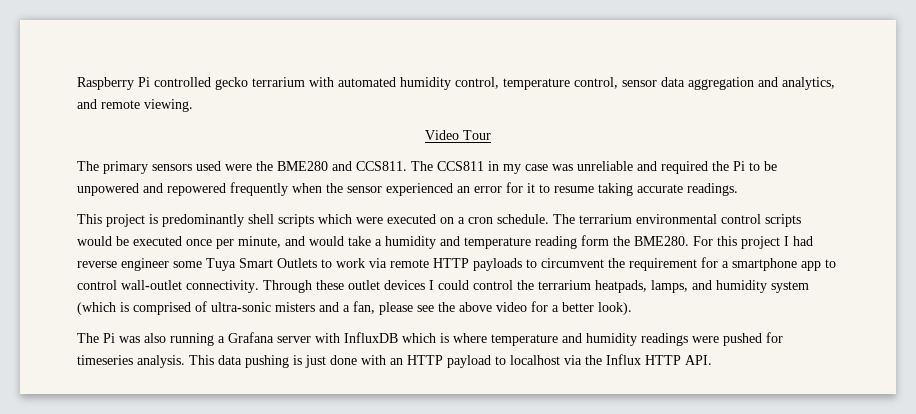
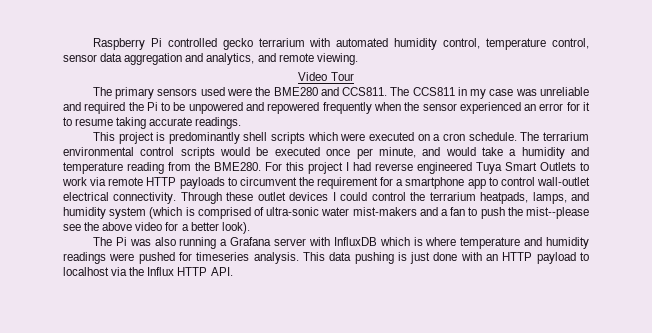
- The terrarium environmental control scripts would be executed once per minute, and would take a humidity and temperature reading form the BME280.
+ The terrarium environmental control scripts would be executed once per minute, and would take a humidity and temperature reading from the BME280.
- For this project I had reverse engineer some Tuya Smart Outlets to work via remote HTTP payloads to circumvent the requirement for a smartphone app to control wall-outlet connectivity.
+ For this project I had reverse engineered Tuya Smart Outlets to work via remote HTTP payloads to circumvent the requirement for a smartphone app to control wall-outlet electrical connectivity.
- Through these outlet devices I could control the terrarium heatpads, lamps, and humidity system (which is comprised of ultra-sonic misters and a fan, please see the above video for a better look).
+ Through these outlet devices I could control the terrarium heatpads, lamps, and humidity system (which is comprised of ultra-sonic water mist-makers and a fan to push the mist--please see the above video for a better look).

